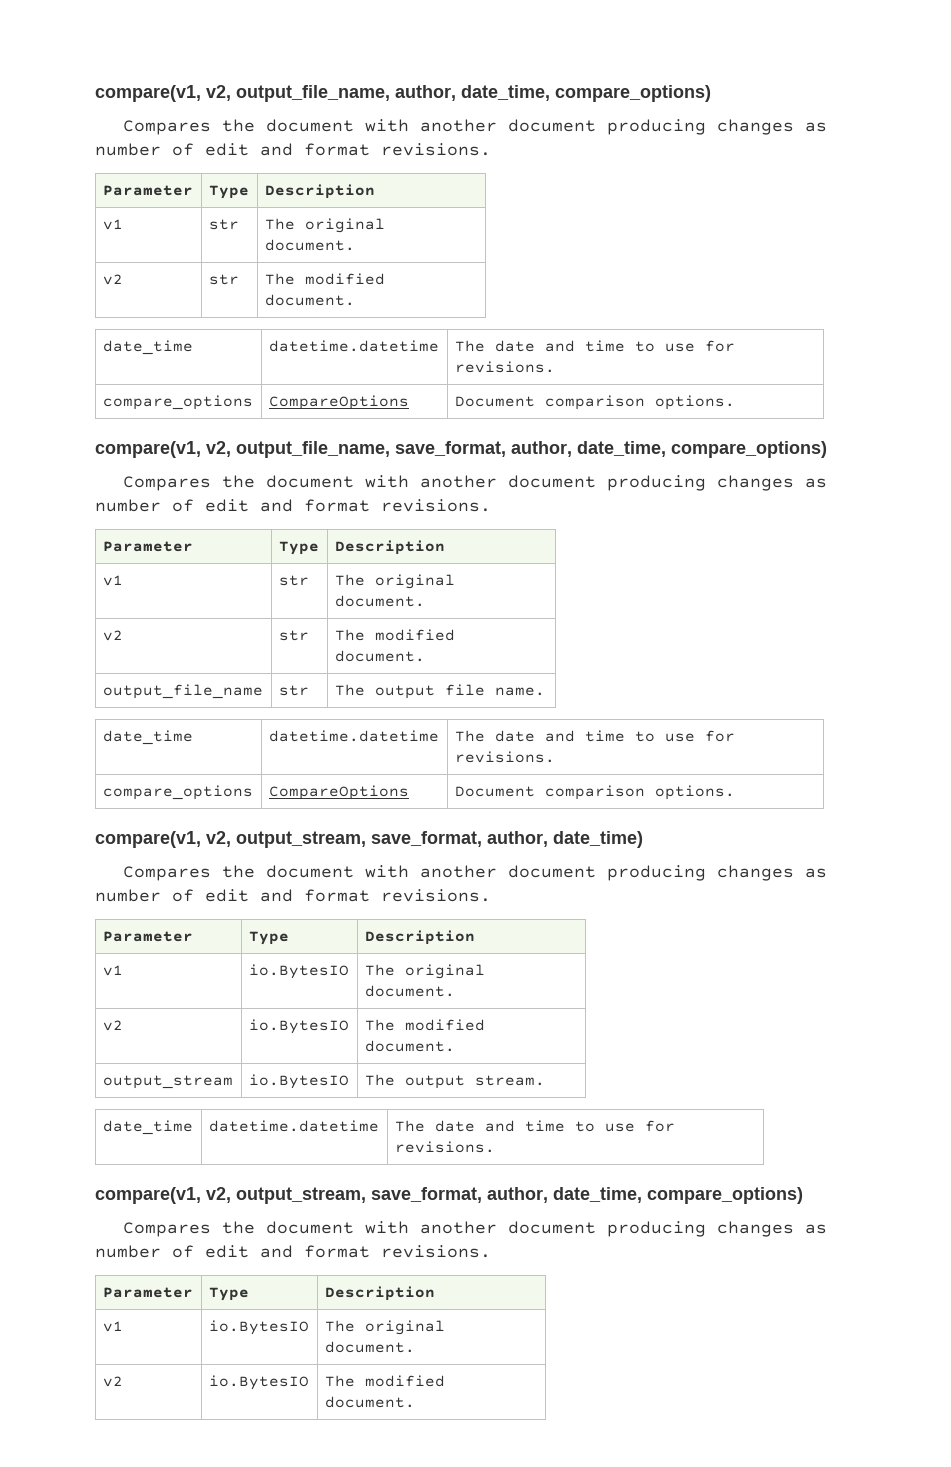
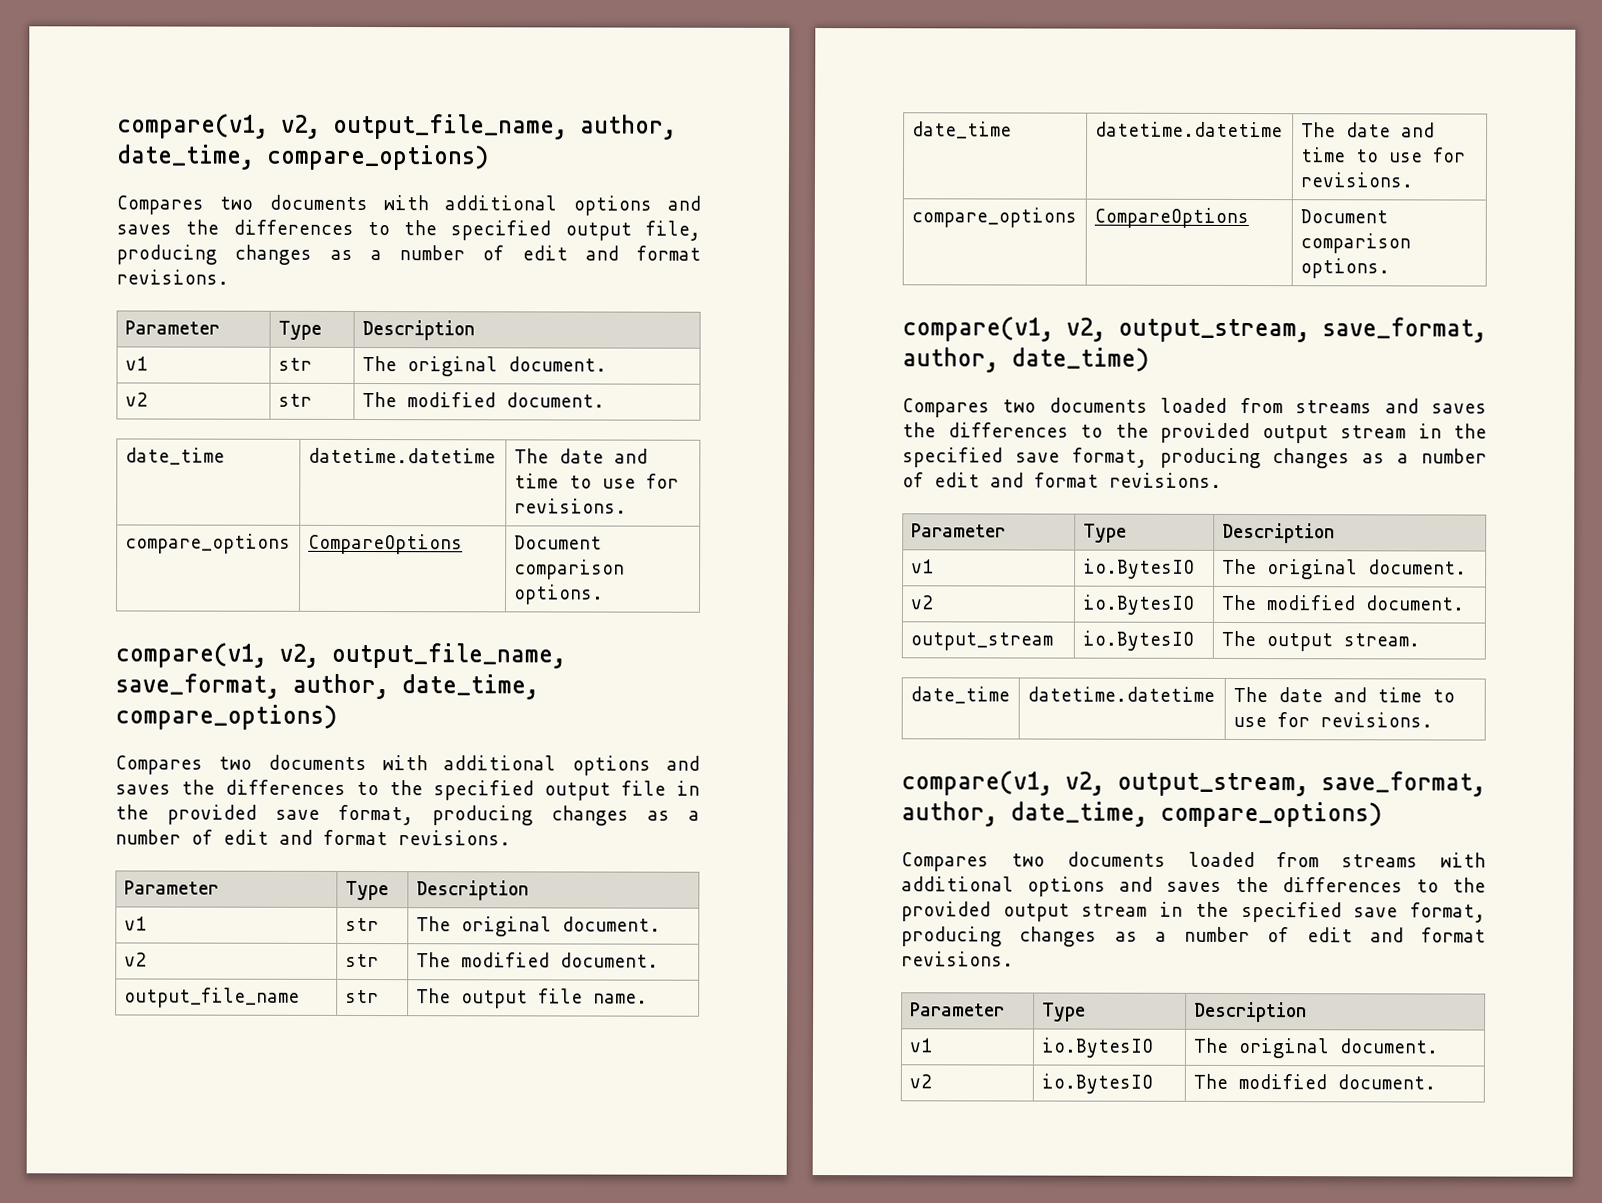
  compare(v1, v2, output_file_name, author, date_time, compare_options)
- Compares the document with another document producing changes as number of edit and format revisions.
+ Compares two documents with additional options and saves the differences to the specified output file, producing changes as a number of edit and format revisions.
  compare(v1, v2, output_file_name, save_format, author, date_time, compare_options)
- Compares the document with another document producing changes as number of edit and format revisions.
+ Compares two documents with additional options and saves the differences to the specified output file in the provided save format, producing changes as a number of edit and format revisions.
  compare(v1, v2, output_stream, save_format, author, date_time)
- Compares the document with another document producing changes as number of edit and format revisions.
+ Compares two documents loaded from streams and saves the differences to the provided output stream in the specified save format, producing changes as a number of edit and format revisions.
  compare(v1, v2, output_stream, save_format, author, date_time, compare_options)
- Compares the document with another document producing changes as number of edit and format revisions.
+ Compares two documents loaded from streams with additional options and saves the differences to the provided output stream in the specified save format, producing changes as a number of edit and format revisions.

